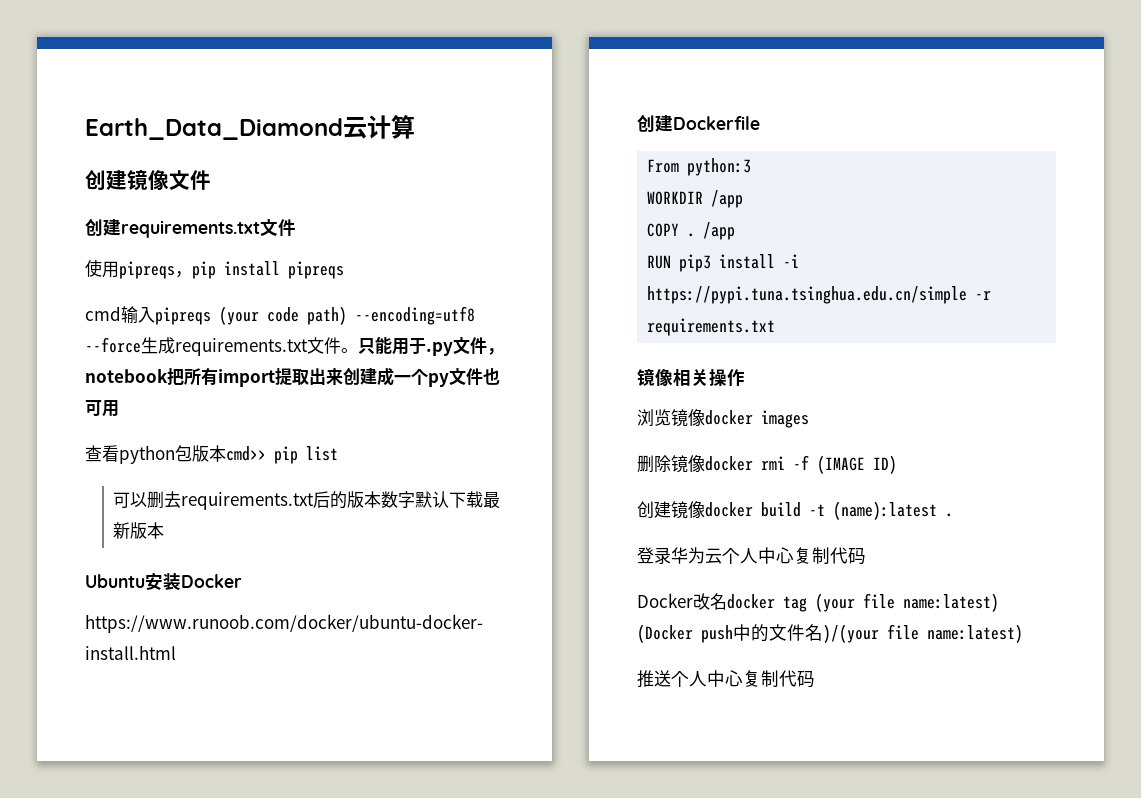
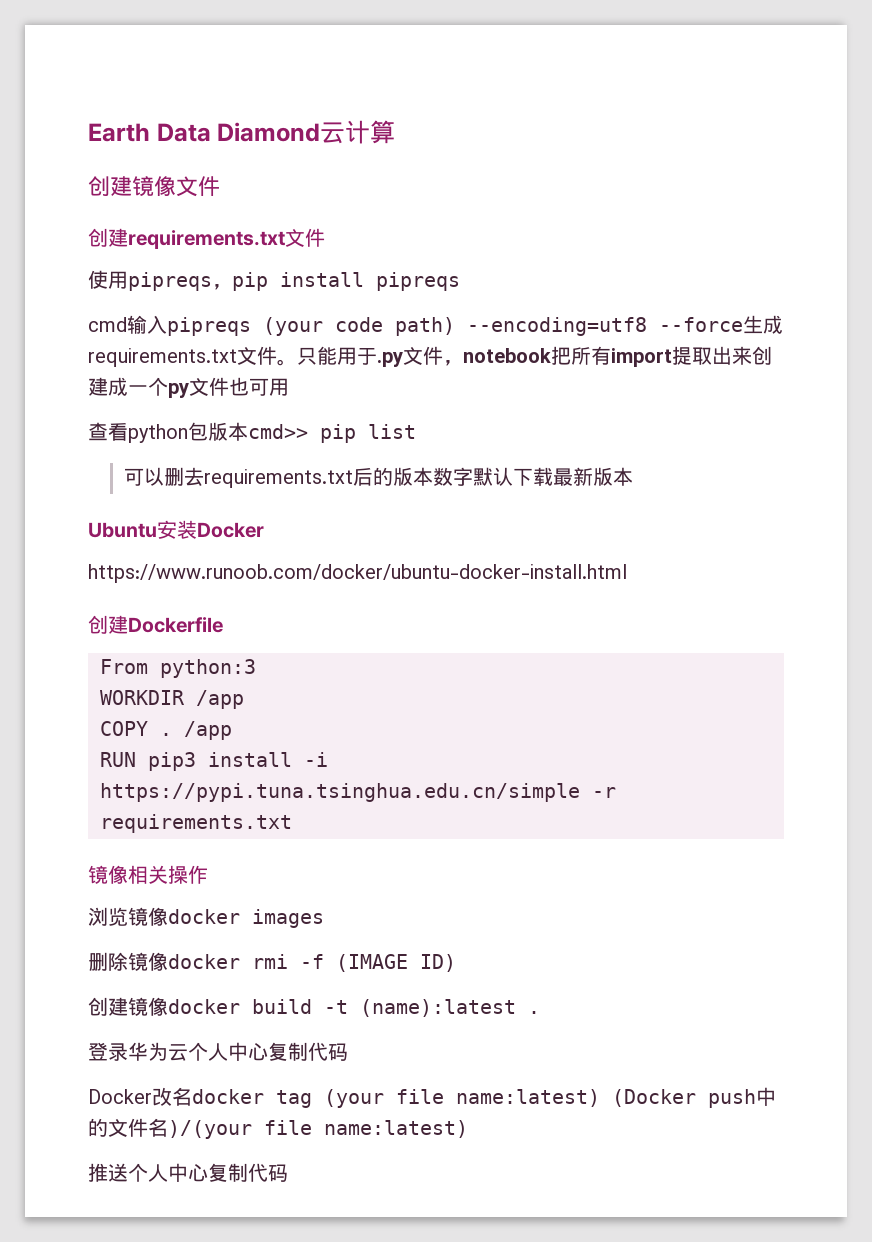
- Earth_Data_Diamond云计算
+ Earth Data Diamond云计算

